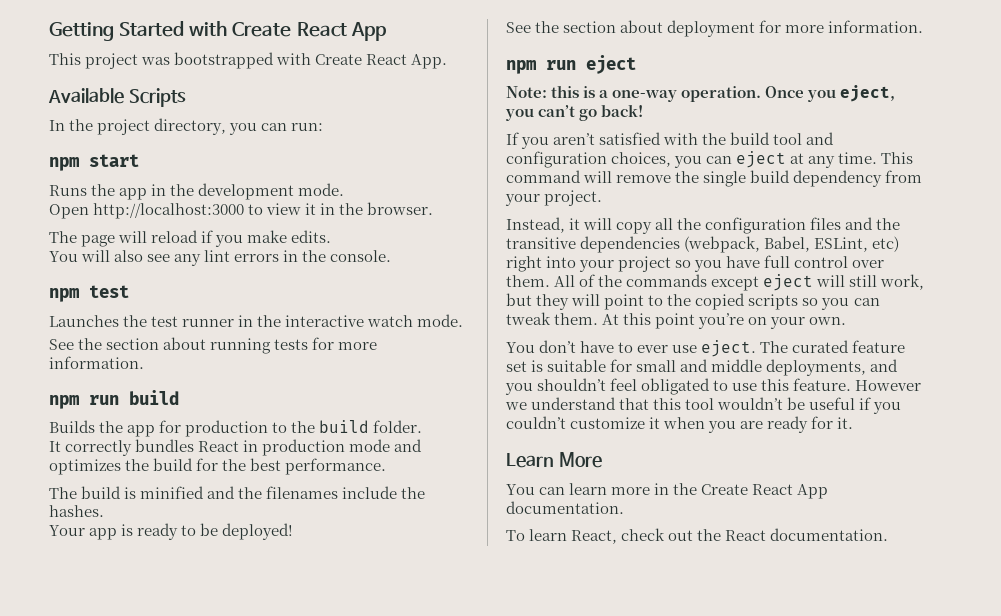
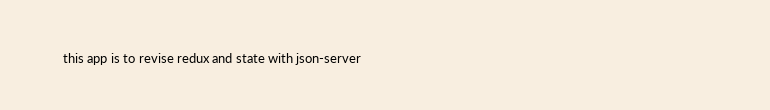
- Getting Started with Create React App
- This project was bootstrapped with Create React App.
- Available Scripts
- In the project directory, you can run:
- npm start
- Runs the app in the development mode.
- Open http://localhost:3000 to view it in the browser.
- The page will reload if you make edits.
- You will also see any lint errors in the console.
- npm test
- Launches the test runner in the interactive watch mode.
- See the section about running tests for more information.
- npm run build
- Builds the app for production to the build folder.
- It correctly bundles React in production mode and optimizes the build for the best performance.
- The build is minified and the filenames include the hashes.
- Your app is ready to be deployed!
- See the section about deployment for more information.
- npm run eject
- Note: this is a one-way operation. Once you eject, you can’t go back!
- If you aren’t satisfied with the build tool and configuration choices, you can eject at any time. This command will remove the single build dependency from your project.
- Instead, it will copy all the configuration files and the transitive dependencies (webpack, Babel, ESLint, etc) right into your project so you have full control over them. All of the commands except eject will still work, but they will point to the copied scripts so you can tweak them. At this point you’re on your own.
- You don’t have to ever use eject. The curated feature set is suitable for small and middle deployments, and you shouldn’t feel obligated to use this feature. However we understand that this tool wouldn’t be useful if you couldn’t customize it when you are ready for it.
- Learn More
- You can learn more in the Create React App documentation.
- To learn React, check out the React documentation.
+ this app is to revise redux and state with json-server

